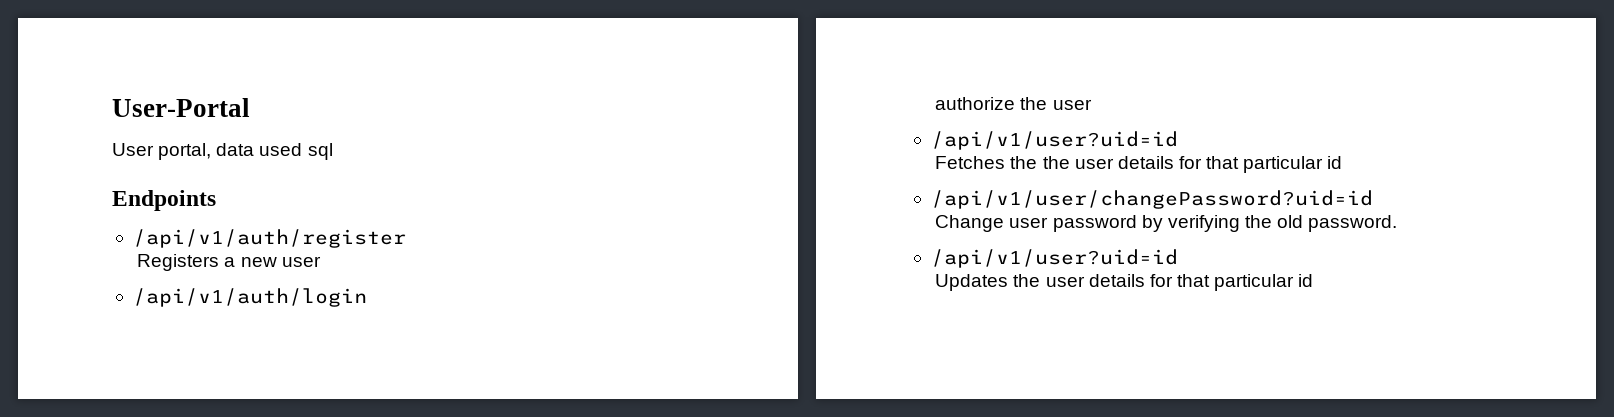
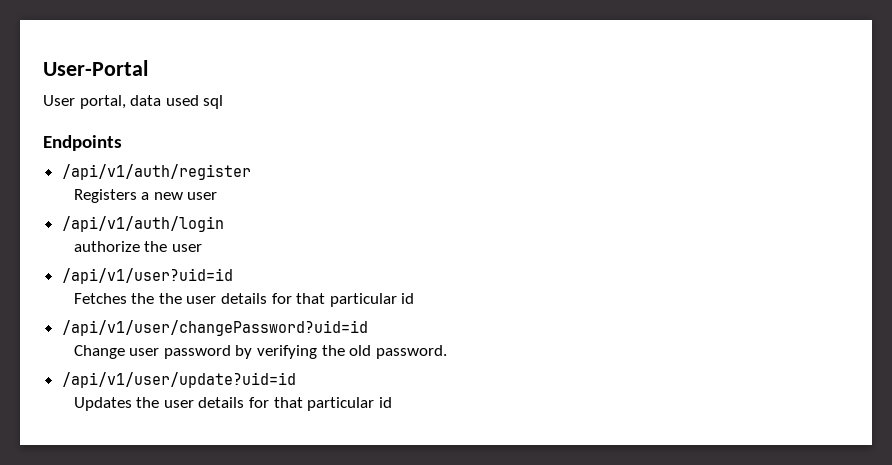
  Change user password by verifying the old password.
- /api/v1/user?uid=id
+ /api/v1/user/update?uid=id

